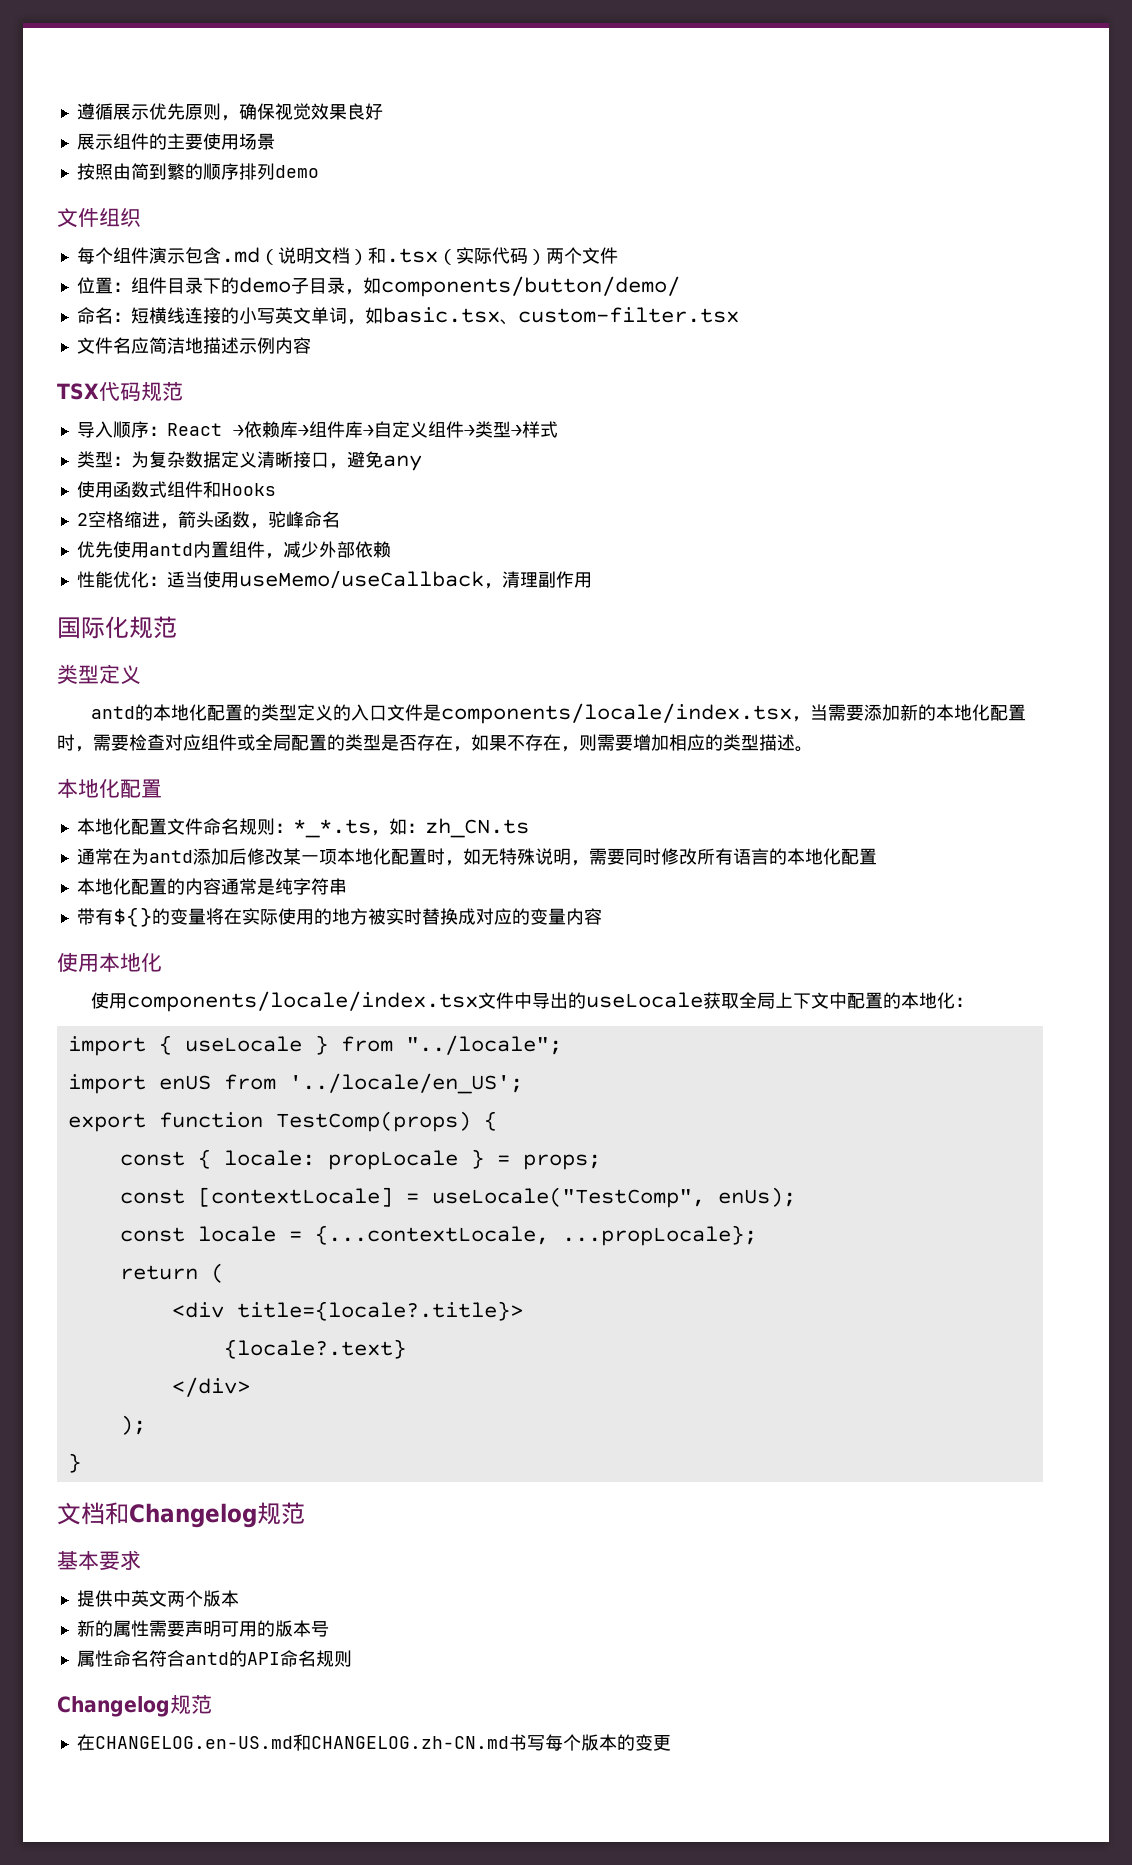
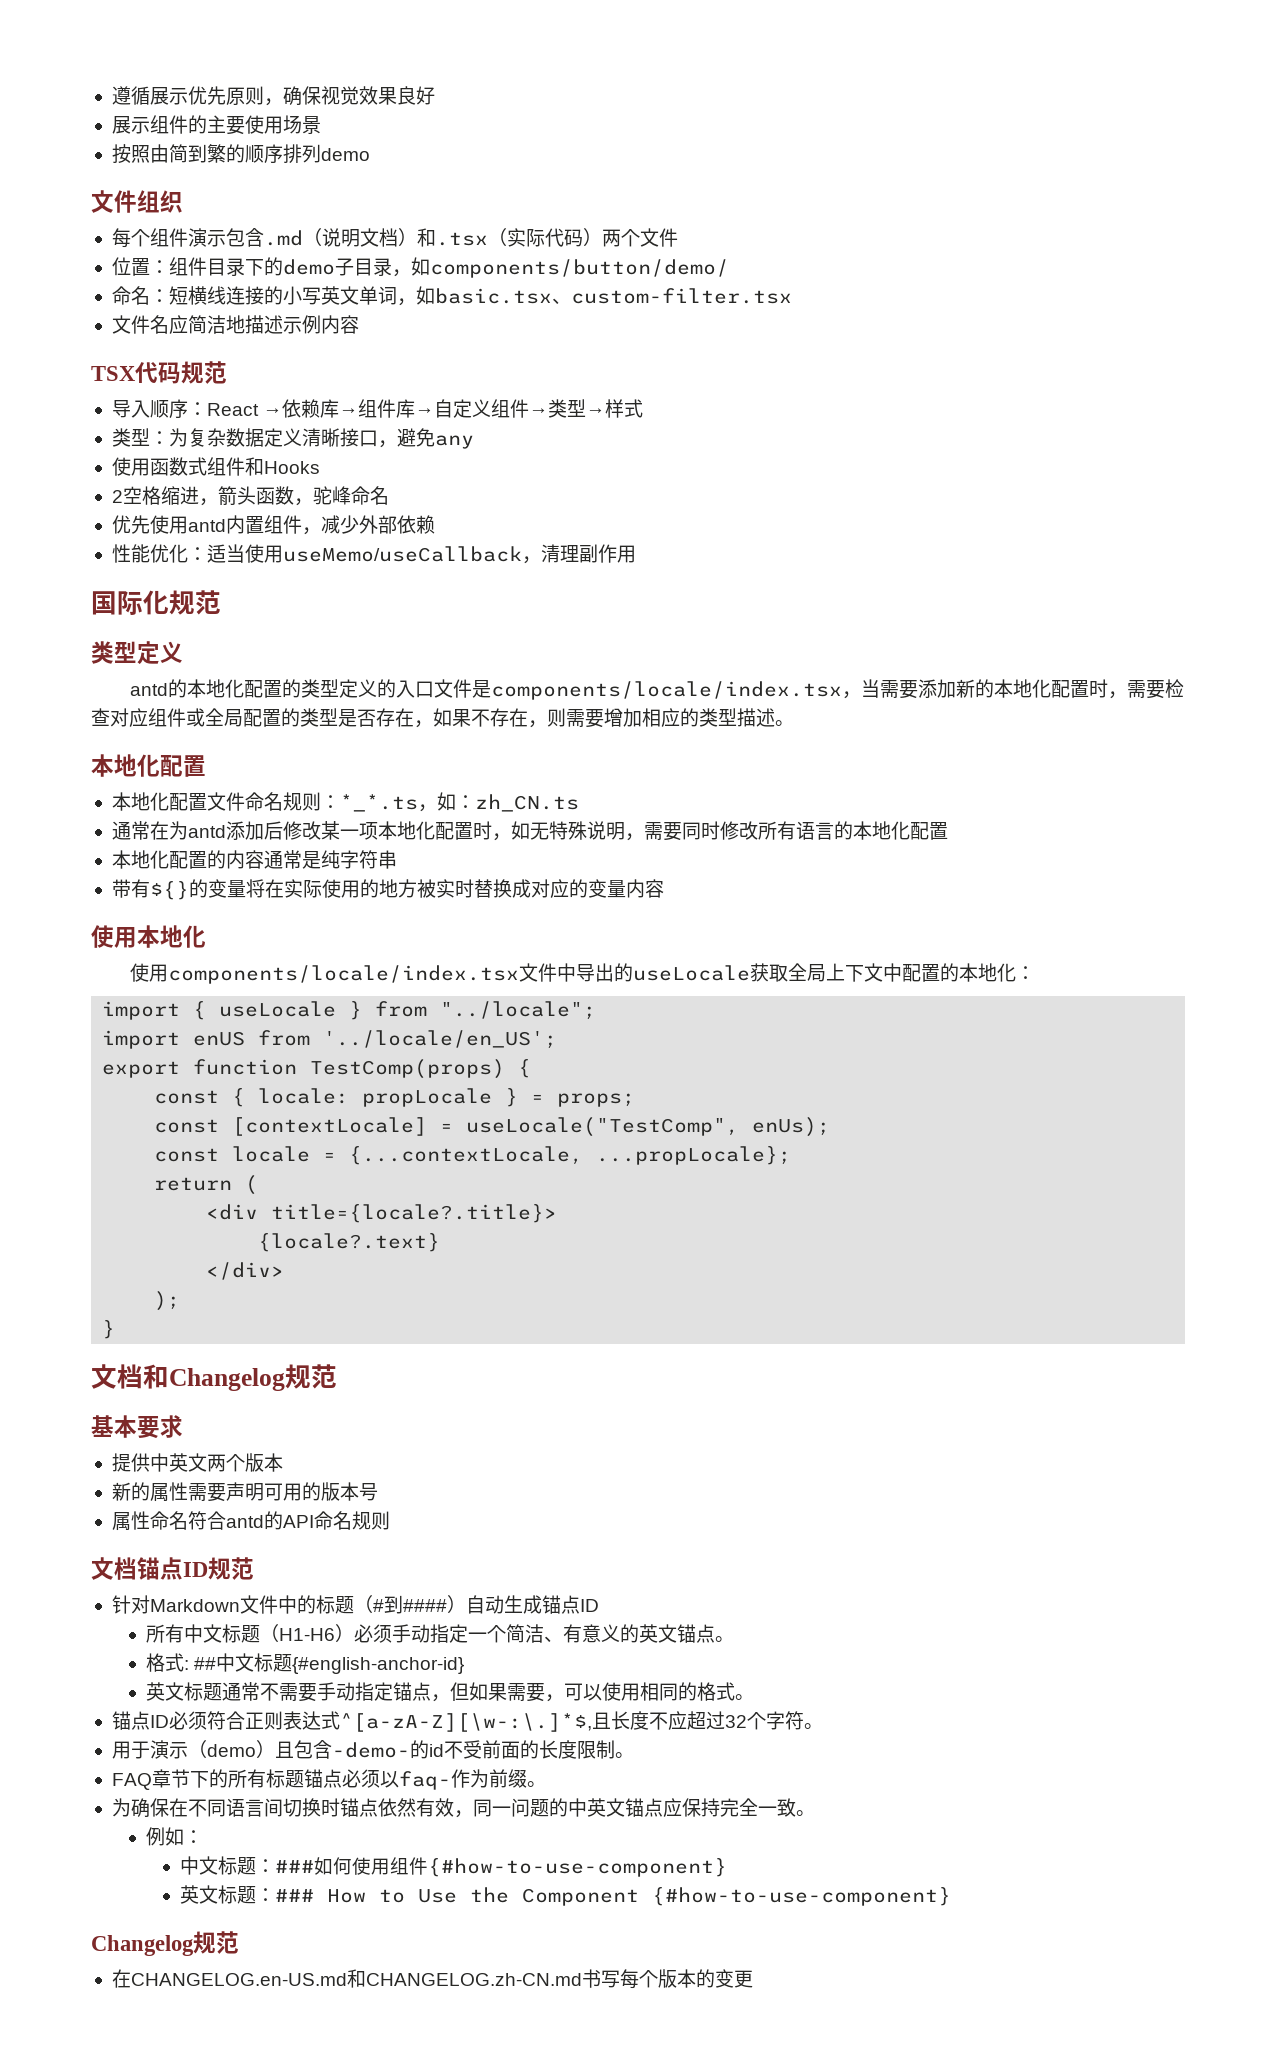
+ 文档锚点ID规范
+ 针对Markdown文件中的标题（#到####）自动生成锚点ID
+ 所有中文标题（H1-H6）必须手动指定一个简洁、有意义的英文锚点。
+ 格式: ##中文标题{#english-anchor-id}
+ 英文标题通常不需要手动指定锚点，但如果需要，可以使用相同的格式。
+ 锚点ID必须符合正则表达式^[a-zA-Z][\w-:\.]*$,且长度不应超过32个字符。
+ 用于演示（demo）且包含-demo-的id不受前面的长度限制。
+ FAQ章节下的所有标题锚点必须以faq-作为前缀。
+ 为确保在不同语言间切换时锚点依然有效，同一问题的中英文锚点应保持完全一致。
+ 例如：
+ 中文标题：###如何使用组件{#how-to-use-component}
+ 英文标题：### How to Use the Component {#how-to-use-component}

